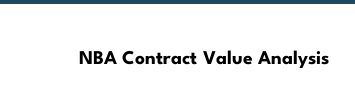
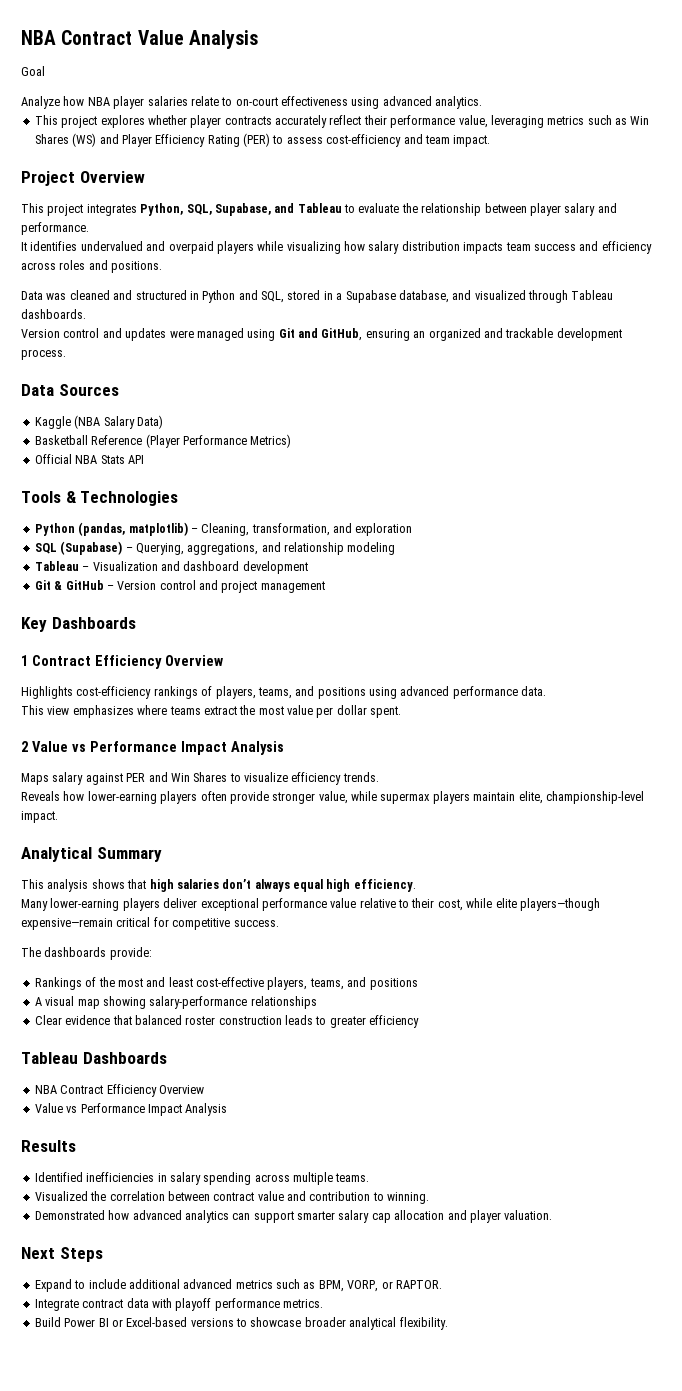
+ Goal
+ Analyze how NBA player salaries relate to on-court effectiveness using advanced analytics.
+ This project explores whether player contracts accurately reflect their performance value, leveraging metrics such as Win Shares (WS) and Player Efficiency Rating (PER) to assess cost-efficiency and team impact.
+ Project Overview
+ This project integrates Python, SQL, Supabase, and Tableau to evaluate the relationship between player salary and performance.
+ It identifies undervalued and overpaid players while visualizing how salary distribution impacts team success and efficiency across roles and positions.
+ Data was cleaned and structured in Python and SQL, stored in a Supabase database, and visualized through Tableau dashboards.
+ Version control and updates were managed using Git and GitHub, ensuring an organized and trackable development process.
+ Data Sources
+ Kaggle (NBA Salary Data)
+ Basketball Reference (Player Performance Metrics)
+ Official NBA Stats API
+ Tools & Technologies
+ Python (pandas, matplotlib) – Cleaning, transformation, and exploration
+ SQL (Supabase) – Querying, aggregations, and relationship modeling
+ Tableau – Visualization and dashboard development
+ Git & GitHub – Version control and project management
+ Key Dashboards
+ 1 Contract Efficiency Overview
+ Highlights cost-efficiency rankings of players, teams, and positions using advanced performance data.
+ This view emphasizes where teams extract the most value per dollar spent.
+ 2 Value vs Performance Impact Analysis
+ Maps salary against PER and Win Shares to visualize efficiency trends.
+ Reveals how lower-earning players often provide stronger value, while supermax players maintain elite, championship-level impact.
+ Analytical Summary
+ This analysis shows that high salaries don’t always equal high efficiency.
+ Many lower-earning players deliver exceptional performance value relative to their cost, while elite players—though expensive—remain critical for competitive success.
+ The dashboards provide:
+ Rankings of the most and least cost-effective players, teams, and positions
+ A visual map showing salary-performance relationships
+ Clear evidence that balanced roster construction leads to greater efficiency
+ Tableau Dashboards
+ NBA Contract Efficiency Overview
+ Value vs Performance Impact Analysis
+ Results
+ Identified inefficiencies in salary spending across multiple teams.
+ Visualized the correlation between contract value and contribution to winning.
+ Demonstrated how advanced analytics can support smarter salary cap allocation and player valuation.
+ Next Steps
+ Expand to include additional advanced metrics such as BPM, VORP, or RAPTOR.
+ Integrate contract data with playoff performance metrics.
+ Build Power BI or Excel-based versions to showcase broader analytical flexibility.

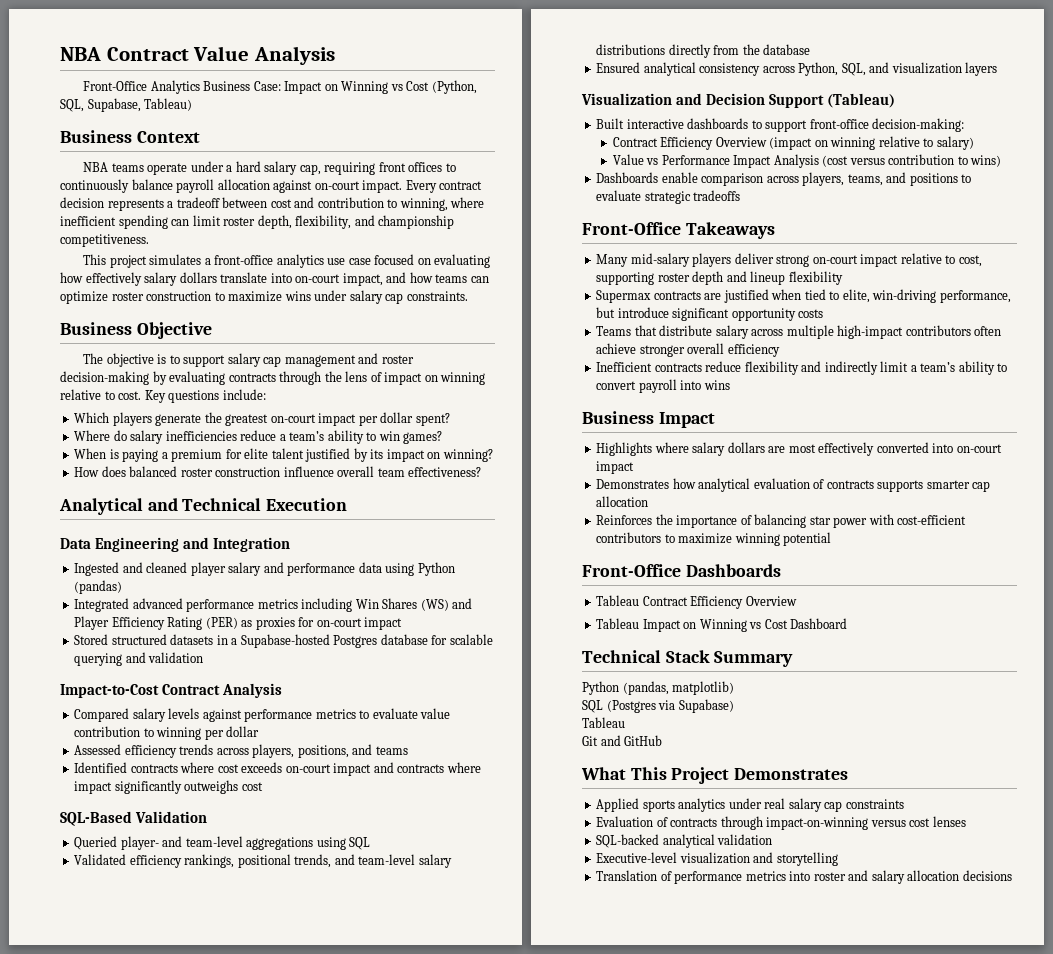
- Goal
- Analyze how NBA player salaries relate to on-court effectiveness using advanced analytics.
- This project explores whether player contracts accurately reflect their performance value, leveraging metrics such as Win Shares (WS) and Player Efficiency Rating (PER) to assess cost-efficiency and team impact.
- Project Overview
- This project integrates Python, SQL, Supabase, and Tableau to evaluate the relationship between player salary and performance.
- It identifies undervalued and overpaid players while visualizing how salary distribution impacts team success and efficiency across roles and positions.
- Data was cleaned and structured in Python and SQL, stored in a Supabase database, and visualized through Tableau dashboards.
- Version control and updates were managed using Git and GitHub, ensuring an organized and trackable development process.
- Data Sources
- Kaggle (NBA Salary Data)
- Basketball Reference (Player Performance Metrics)
- Official NBA Stats API
- Tools & Technologies
- Python (pandas, matplotlib) – Cleaning, transformation, and exploration
- SQL (Supabase) – Querying, aggregations, and relationship modeling
- Tableau – Visualization and dashboard development
- Git & GitHub – Version control and project management
- Key Dashboards
- 1 Contract Efficiency Overview
- Highlights cost-efficiency rankings of players, teams, and positions using advanced performance data.
- This view emphasizes where teams extract the most value per dollar spent.
- 2 Value vs Performance Impact Analysis
- Maps salary against PER and Win Shares to visualize efficiency trends.
- Reveals how lower-earning players often provide stronger value, while supermax players maintain elite, championship-level impact.
- Analytical Summary
- This analysis shows that high salaries don’t always equal high efficiency.
- Many lower-earning players deliver exceptional performance value relative to their cost, while elite players—though expensive—remain critical for competitive success.
- The dashboards provide:
- Rankings of the most and least cost-effective players, teams, and positions
- A visual map showing salary-performance relationships
- Clear evidence that balanced roster construction leads to greater efficiency
- Tableau Dashboards
- NBA Contract Efficiency Overview
- Value vs Performance Impact Analysis
- Results
- Identified inefficiencies in salary spending across multiple teams.
- Visualized the correlation between contract value and contribution to winning.
- Demonstrated how advanced analytics can support smarter salary cap allocation and player valuation.
- Next Steps
- Expand to include additional advanced metrics such as BPM, VORP, or RAPTOR.
- Integrate contract data with playoff performance metrics.
- Build Power BI or Excel-based versions to showcase broader analytical flexibility.
+ Front-Office Analytics Business Case: Impact on Winning vs Cost (Python, SQL, Supabase, Tableau)
+ Business Context
+ NBA teams operate under a hard salary cap, requiring front offices to continuously balance payroll allocation against on-court impact. Every contract decision represents a tradeoff between cost and contribution to winning, where inefficient spending can limit roster depth, flexibility, and championship competitiveness.
+ This project simulates a front-office analytics use case focused on evaluating how effectively salary dollars translate into on-court impact, and how teams can optimize roster construction to maximize wins under salary cap constraints.
+ Business Objective
+ The objective is to support salary cap management and roster decision-making by evaluating contracts through the lens of impact on winning relative to cost. Key questions include:
+ Which players generate the greatest on-court impact per dollar spent?
+ Where do salary inefficiencies reduce a team’s ability to win games?
+ When is paying a premium for elite talent justified by its impact on winning?
+ How does balanced roster construction influence overall team effectiveness?
+ Analytical and Technical Execution
+ Data Engineering and Integration
+ Ingested and cleaned player salary and performance data using Python (pandas)
+ Integrated advanced performance metrics including Win Shares (WS) and Player Efficiency Rating (PER) as proxies for on-court impact
+ Stored structured datasets in a Supabase-hosted Postgres database for scalable querying and validation
+ Impact-to-Cost Contract Analysis
+ Compared salary levels against performance metrics to evaluate value contribution to winning per dollar
+ Assessed efficiency trends across players, positions, and teams
+ Identified contracts where cost exceeds on-court impact and contracts where impact significantly outweighs cost
+ SQL-Based Validation
+ Queried player- and team-level aggregations using SQL
+ Validated efficiency rankings, positional trends, and team-level salary distributions directly from the database
+ Ensured analytical consistency across Python, SQL, and visualization layers
+ Visualization and Decision Support (Tableau)
+ Built interactive dashboards to support front-office decision-making:
+ Contract Efficiency Overview (impact on winning relative to salary)
+ Value vs Performance Impact Analysis (cost versus contribution to wins)
+ Dashboards enable comparison across players, teams, and positions to evaluate strategic tradeoffs
+ Front-Office Takeaways
+ Many mid-salary players deliver strong on-court impact relative to cost, supporting roster depth and lineup flexibility
+ Supermax contracts are justified when tied to elite, win-driving performance, but introduce significant opportunity costs
+ Teams that distribute salary across multiple high-impact contributors often achieve stronger overall efficiency
+ Inefficient contracts reduce flexibility and indirectly limit a team’s ability to convert payroll into wins
+ Business Impact
+ Highlights where salary dollars are most effectively converted into on-court impact
+ Demonstrates how analytical evaluation of contracts supports smarter cap allocation
+ Reinforces the importance of balancing star power with cost-efficient contributors to maximize winning potential
+ Front-Office Dashboards
+ Tableau Contract Efficiency Overview
+ Tableau Impact on Winning vs Cost Dashboard
+ Technical Stack Summary
+ Python (pandas, matplotlib)
+ SQL (Postgres via Supabase)
+ Tableau
+ Git and GitHub
+ What This Project Demonstrates
+ Applied sports analytics under real salary cap constraints
+ Evaluation of contracts through impact-on-winning versus cost lenses
+ SQL-backed analytical validation
+ Executive-level visualization and storytelling
+ Translation of performance metrics into roster and salary allocation decisions

